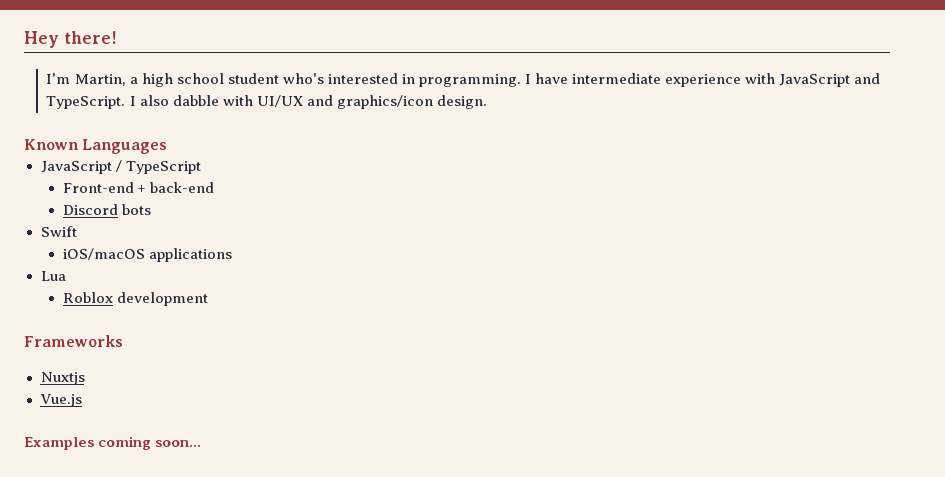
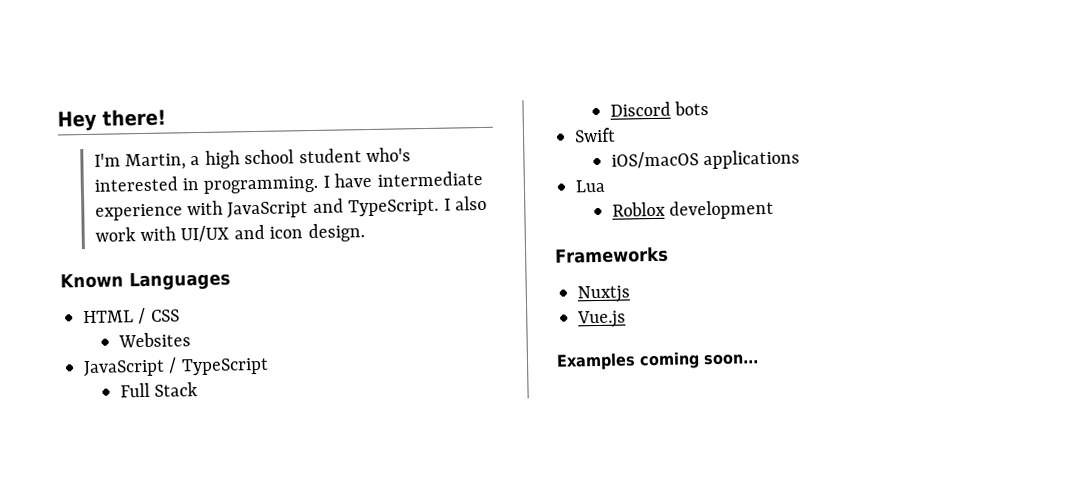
- I also dabble with UI/UX and graphics/icon design.
+ I also work with UI/UX and icon design.
+ HTML / CSS
+ Websites
- Front-end + back-end
+ Full Stack

